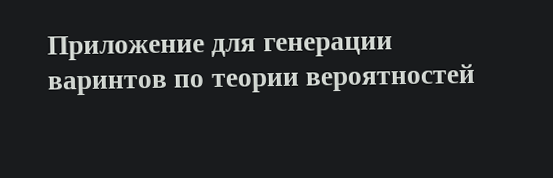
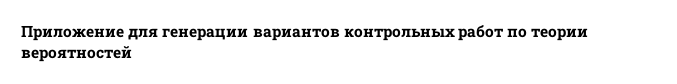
- Приложение для генерации варинтов по теории вероятностей
+ Приложение для генерации вариантов контрольных работ по теории вероятностей

